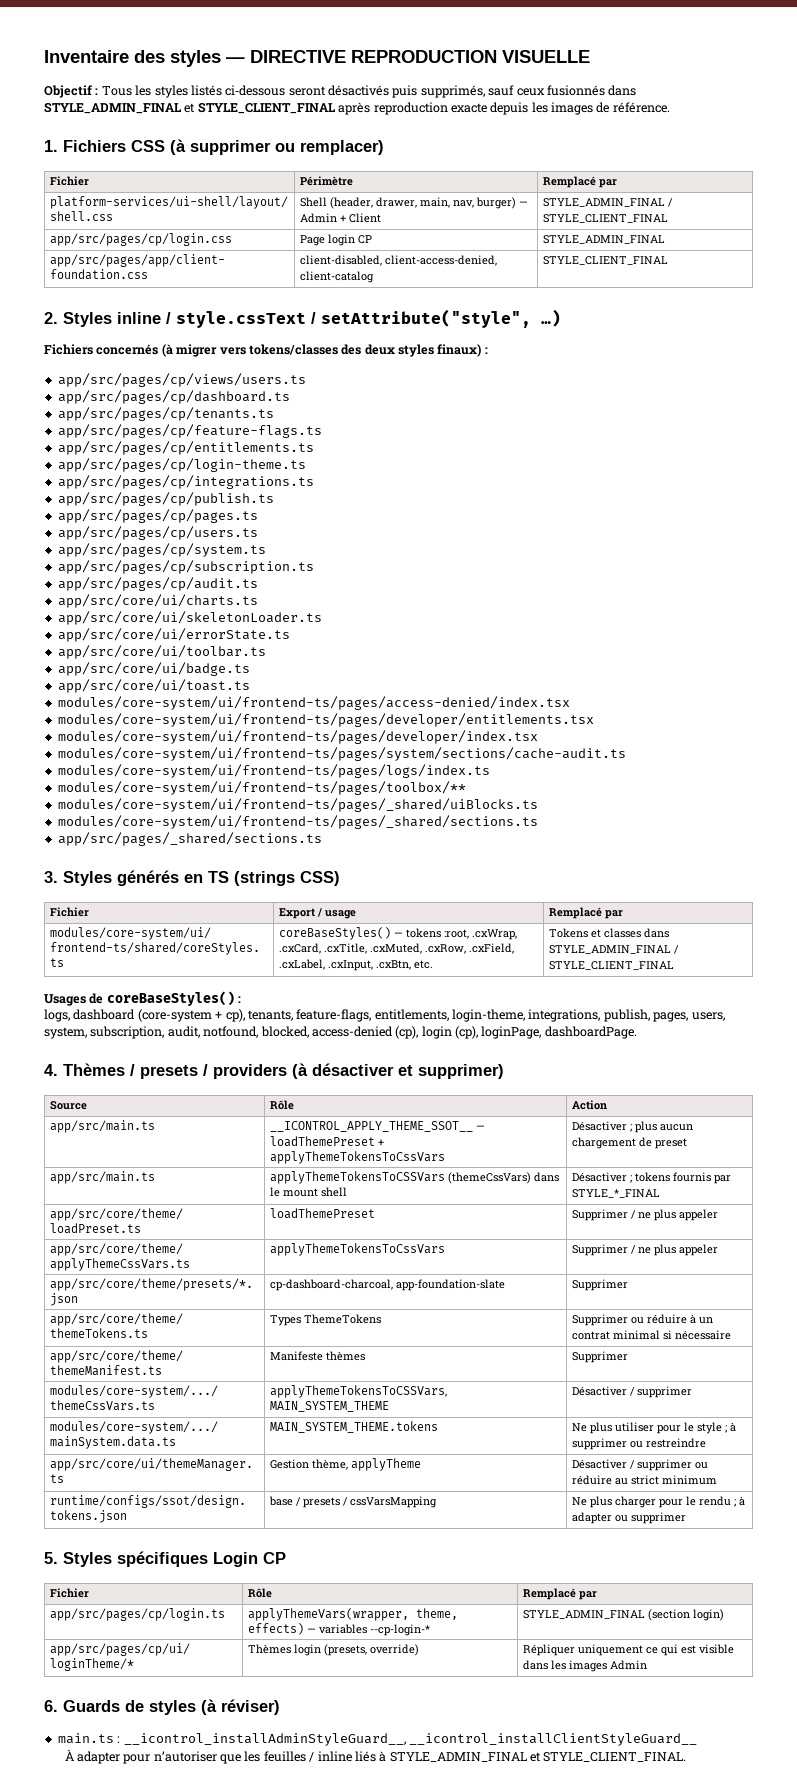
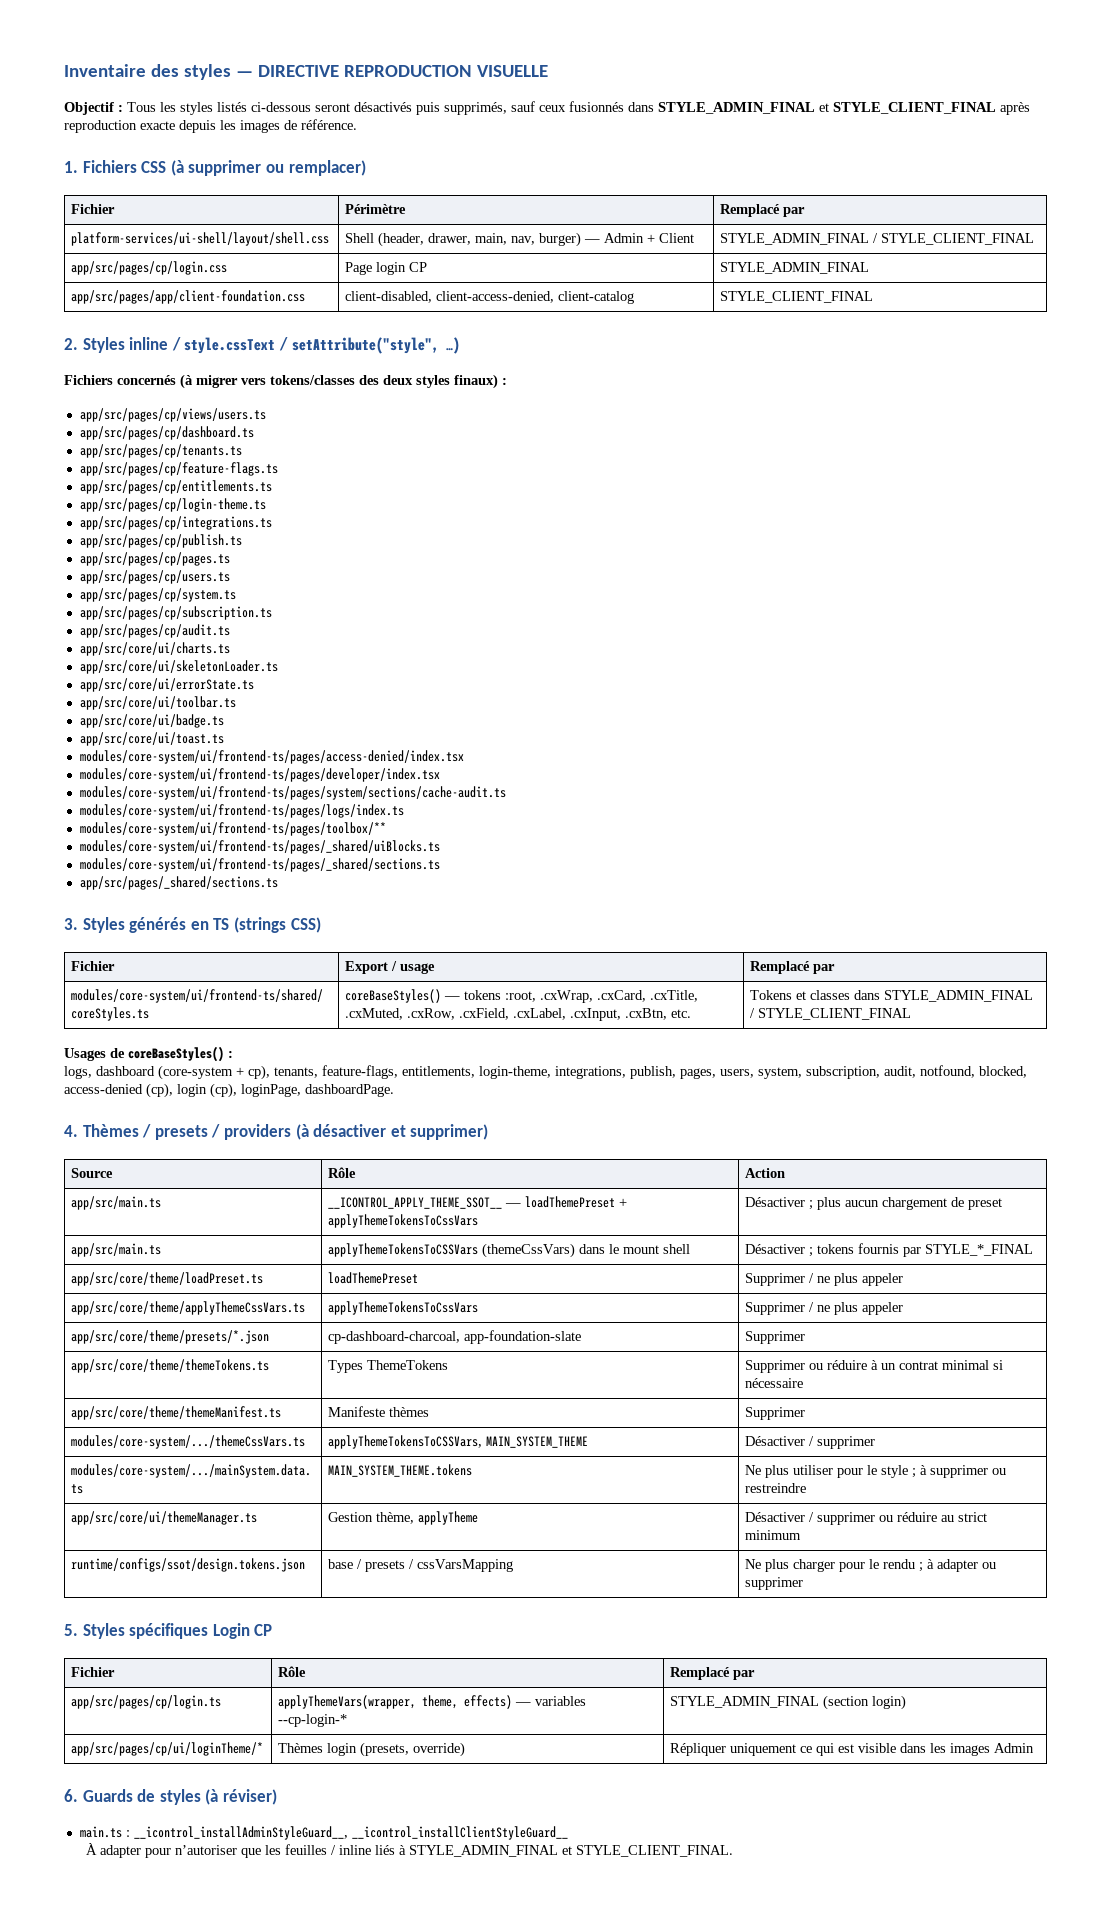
- modules/core-system/ui/frontend-ts/pages/developer/entitlements.tsx

